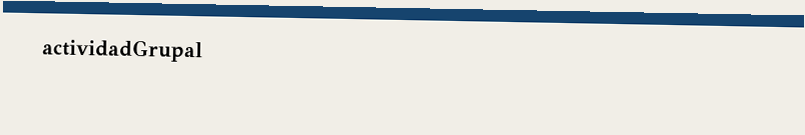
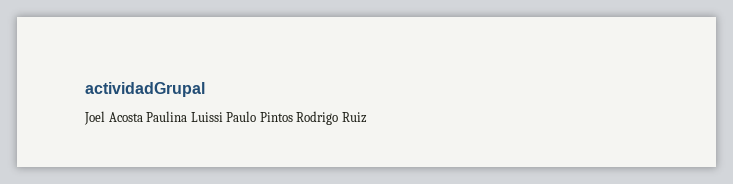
+ Joel Acosta Paulina Luissi Paulo Pintos Rodrigo Ruiz

